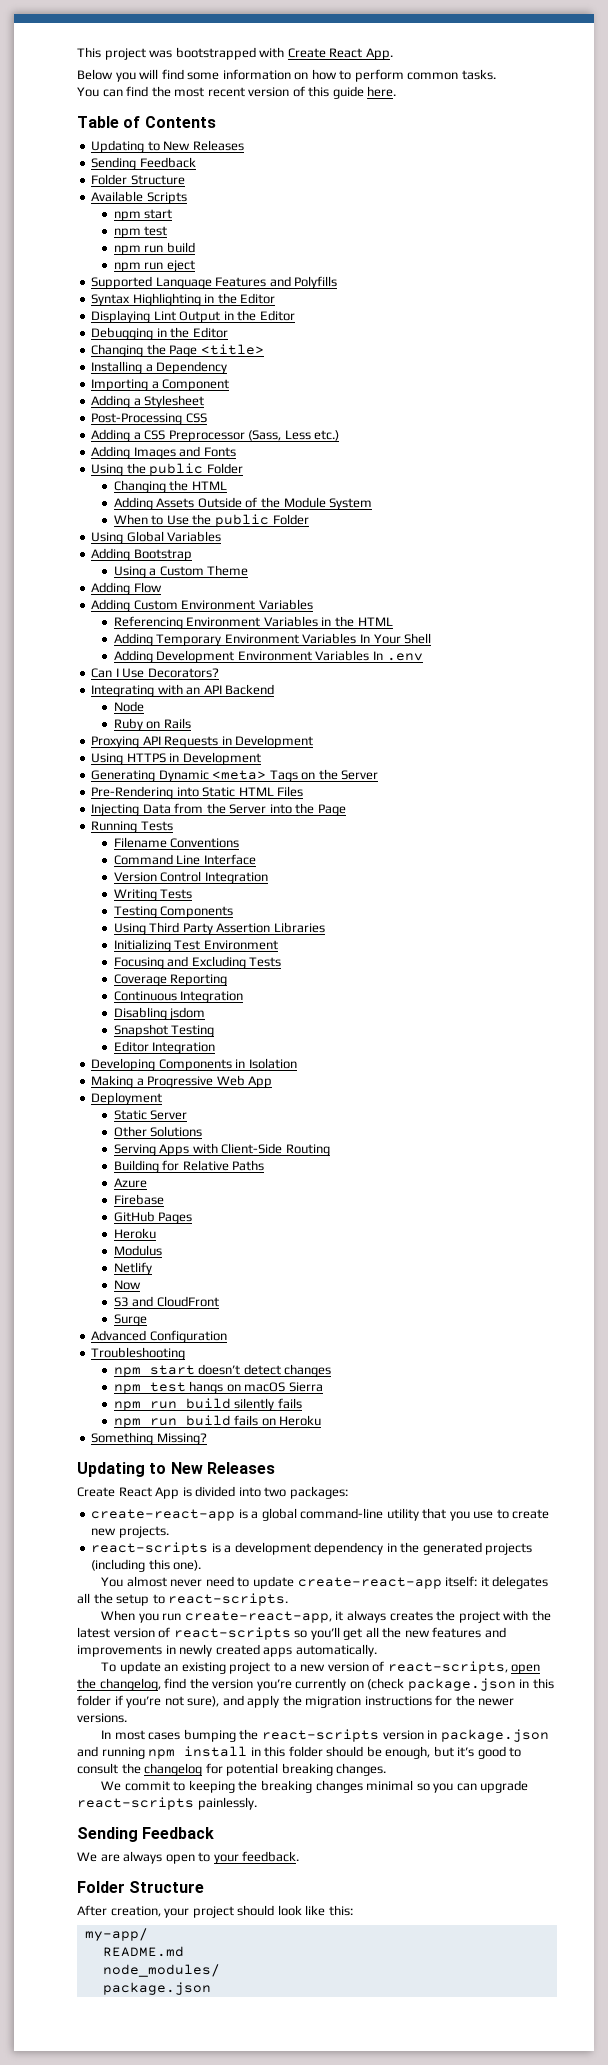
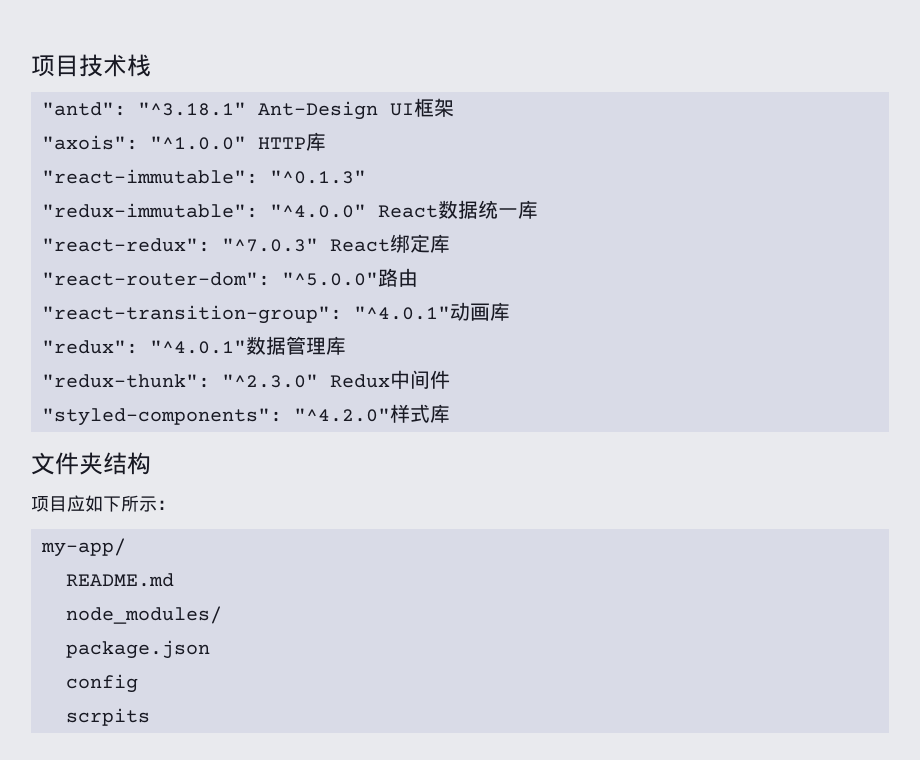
- This project was bootstrapped with Create React App.
- Below you will find some information on how to perform common tasks.
- You can find the most recent version of this guide here.
- Table of Contents
- Updating to New Releases
- Sending Feedback
- Folder Structure
- Available Scripts
- npm start
- npm test
- npm run build
- npm run eject
- Supported Language Features and Polyfills
- Syntax Highlighting in the Editor
- Displaying Lint Output in the Editor
- Debugging in the Editor
- Changing the Page <title>
- Installing a Dependency
- Importing a Component
- Adding a Stylesheet
- Post-Processing CSS
- Adding a CSS Preprocessor (Sass, Less etc.)
- Adding Images and Fonts
- Using the public Folder
- Changing the HTML
- Adding Assets Outside of the Module System
- When to Use the public Folder
- Using Global Variables
- Adding Bootstrap
- Using a Custom Theme
- Adding Flow
- Adding Custom Environment Variables
- Referencing Environment Variables in the HTML
- Adding Temporary Environment Variables In Your Shell
- Adding Development Environment Variables In .env
- Can I Use Decorators?
- Integrating with an API Backend
- Node
- Ruby on Rails
- Proxying API Requests in Development
- Using HTTPS in Development
- Generating Dynamic <meta> Tags on the Server
- Pre-Rendering into Static HTML Files
- Injecting Data from the Server into the Page
- Running Tests
- Filename Conventions
- Command Line Interface
- Version Control Integration
- Writing Tests
- Testing Components
- Using Third Party Assertion Libraries
- Initializing Test Environment
- Focusing and Excluding Tests
- Coverage Reporting
- Continuous Integration
- Disabling jsdom
- Snapshot Testing
- Editor Integration
- Developing Components in Isolation
- Making a Progressive Web App
- Deployment
- Static Server
- Other Solutions
- Serving Apps with Client-Side Routing
- Building for Relative Paths
- Azure
- Firebase
- GitHub Pages
- Heroku
- Modulus
- Netlify
- Now
- S3 and CloudFront
- Surge
- Advanced Configuration
- Troubleshooting
- npm start doesn’t detect changes
- npm test hangs on macOS Sierra
- npm run build silently fails
- npm run build fails on Heroku
- Something Missing?
- Updating to New Releases
- Create React App is divided into two packages:
- create-react-app is a global command-line utility that you use to create new projects.
- react-scripts is a development dependency in the generated projects (including this one).
- You almost never need to update create-react-app itself: it delegates all the setup to react-scripts.
- When you run create-react-app, it always creates the project with the latest version of react-scripts so you’ll get all the new features and improvements in newly created apps automatically.
- To update an existing project to a new version of react-scripts, open the changelog, find the version you’re currently on (check package.json in this folder if you’re not sure), and apply the migration instructions for the newer versions.
- In most cases bumping the react-scripts version in package.json and running npm install in this folder should be enough, but it’s good to consult the changelog for potential breaking changes.
- We commit to keeping the breaking changes minimal so you can upgrade react-scripts painlessly.
- Sending Feedback
- We are always open to your feedback.
- Folder Structure
- After creation, your project should look like this:
+ 项目技术栈
+ "antd": "^3.18.1" Ant-Design UI框架
+ "axois": "^1.0.0" HTTP库
+ "react-immutable": "^0.1.3"
+ "redux-immutable": "^4.0.0" React数据统一库
+ "react-redux": "^7.0.3" React绑定库
+ "react-router-dom": "^5.0.0"路由
+ "react-transition-group": "^4.0.1"动画库
+ "redux": "^4.0.1"数据管理库
+ "redux-thunk": "^2.3.0" Redux中间件
+ "styled-components": "^4.2.0"样式库
+ 文件夹结构
+ 项目应如下所示：
+ config
+ scrpits

